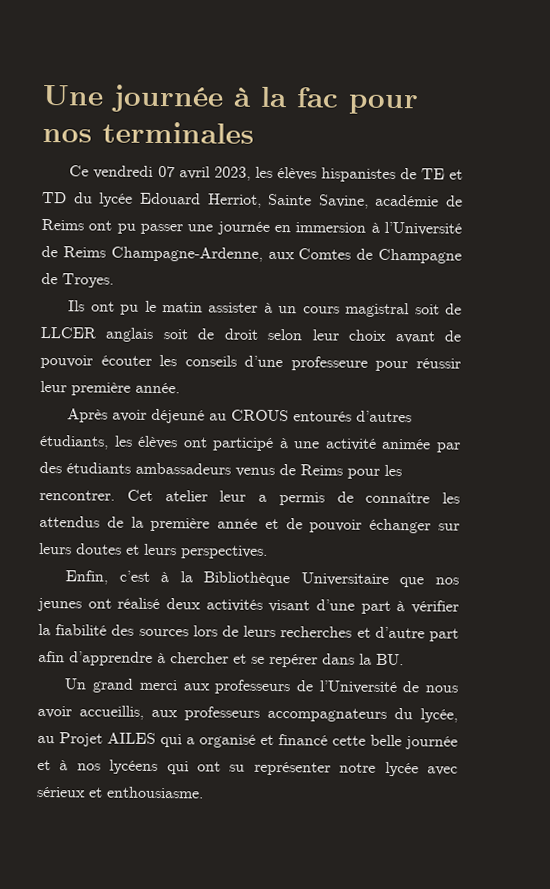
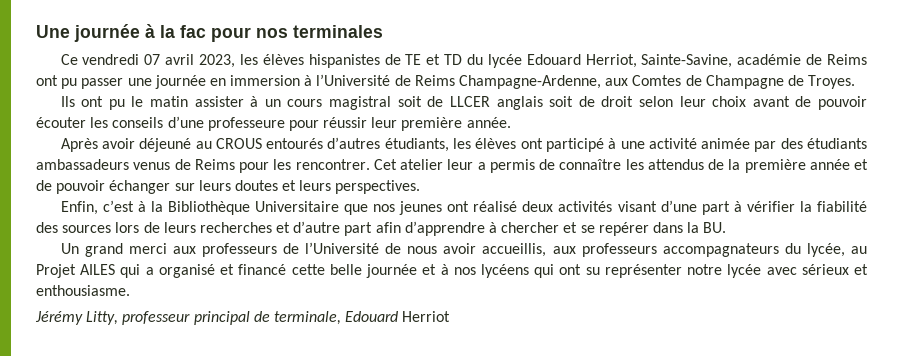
- Ce vendredi 07 avril 2023, les élèves hispanistes de TE et TD du lycée Edouard Herriot, Sainte Savine, académie de Reims ont pu passer une journée en immersion à l’Université de Reims Champagne-Ardenne, aux Comtes de Champagne de Troyes.
+ Ce vendredi 07 avril 2023, les élèves hispanistes de TE et TD du lycée Edouard Herriot, Sainte-Savine, académie de Reims ont pu passer une journée en immersion à l’Université de Reims Champagne-Ardenne, aux Comtes de Champagne de Troyes.
+ Jérémy Litty, professeur principal de terminale, Edouard Herriot

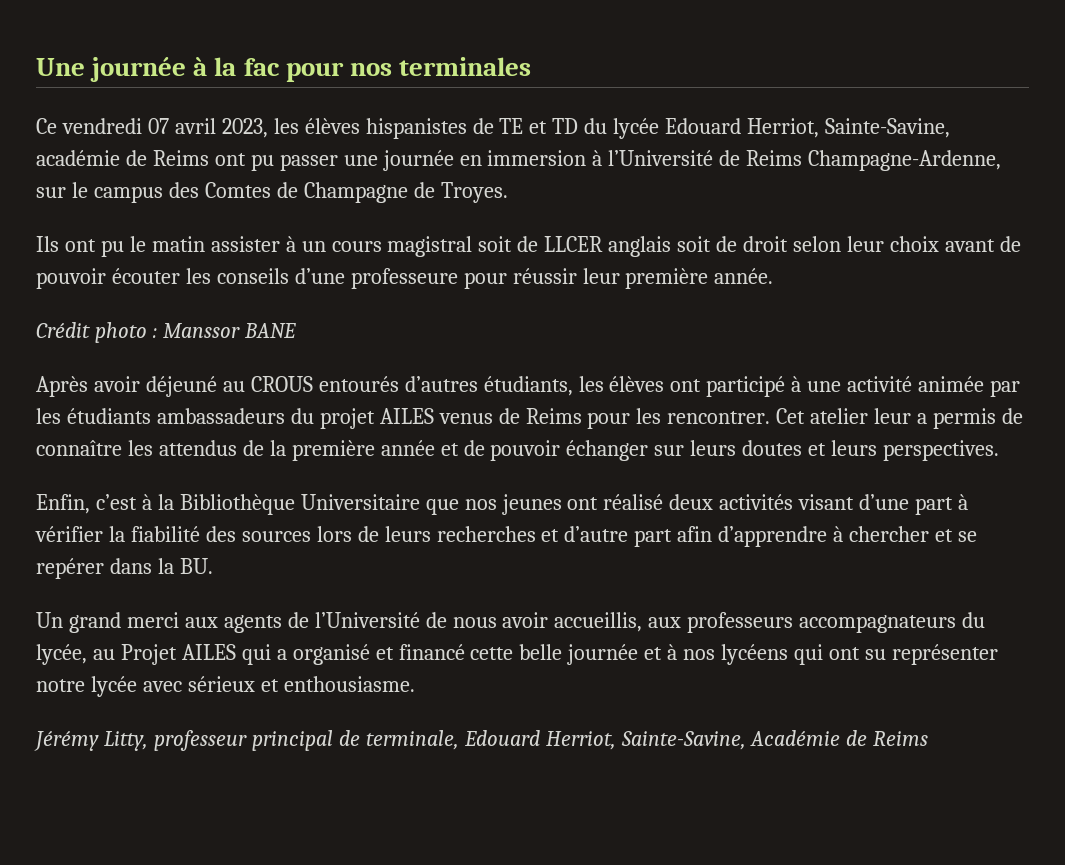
- Ce vendredi 07 avril 2023, les élèves hispanistes de TE et TD du lycée Edouard Herriot, Sainte-Savine, académie de Reims ont pu passer une journée en immersion à l’Université de Reims Champagne-Ardenne, aux Comtes de Champagne de Troyes.
+ Ce vendredi 07 avril 2023, les élèves hispanistes de TE et TD du lycée Edouard Herriot, Sainte-Savine, académie de Reims ont pu passer une journée en immersion à l’Université de Reims Champagne-Ardenne, sur le campus des Comtes de Champagne de Troyes.
+ Crédit photo : Manssor BANE
- Après avoir déjeuné au CROUS entourés d’autres étudiants, les élèves ont participé à une activité animée par des étudiants ambassadeurs venus de Reims pour les rencontrer.
+ Après avoir déjeuné au CROUS entourés d’autres étudiants, les élèves ont participé à une activité animée par les étudiants ambassadeurs du projet AILES venus de Reims pour les rencontrer.
- Un grand merci aux professeurs de l’Université de nous avoir accueillis, aux professeurs accompagnateurs du lycée, au Projet AILES qui a organisé et financé cette belle journée et à nos lycéens qui ont su représenter notre lycée avec sérieux et enthousiasme.
+ Un grand merci aux agents de l’Université de nous avoir accueillis, aux professeurs accompagnateurs du lycée, au Projet AILES qui a organisé et financé cette belle journée et à nos lycéens qui ont su représenter notre lycée avec sérieux et enthousiasme.
- Jérémy Litty, professeur principal de terminale, Edouard Herriot
+ Jérémy Litty, professeur principal de terminale, Edouard Herriot, Sainte-Savine, Académie de Reims

